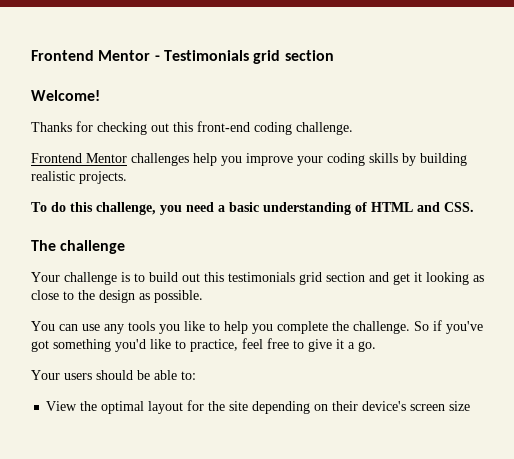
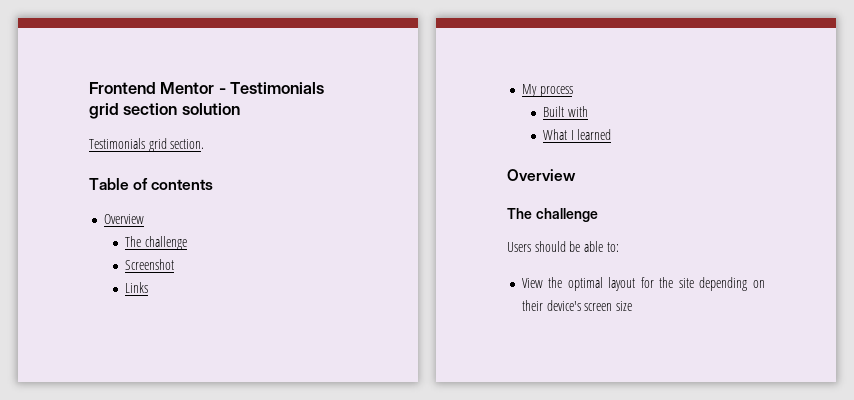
- Frontend Mentor - Testimonials grid section
- Welcome!
- Thanks for checking out this front-end coding challenge.
- Frontend Mentor challenges help you improve your coding skills by building realistic projects.
- To do this challenge, you need a basic understanding of HTML and CSS.
+ Frontend Mentor - Testimonials grid section solution
+ Testimonials grid section.
+ Table of contents
+ Overview
  The challenge
- Your challenge is to build out this testimonials grid section and get it looking as close to the design as possible.
- You can use any tools you like to help you complete the challenge. So if you've got something you'd like to practice, feel free to give it a go.
- Your users should be able to:
+ Screenshot
+ Links
+ My process
+ Built with
+ What I learned
+ Overview
+ The challenge
+ Users should be able to:

